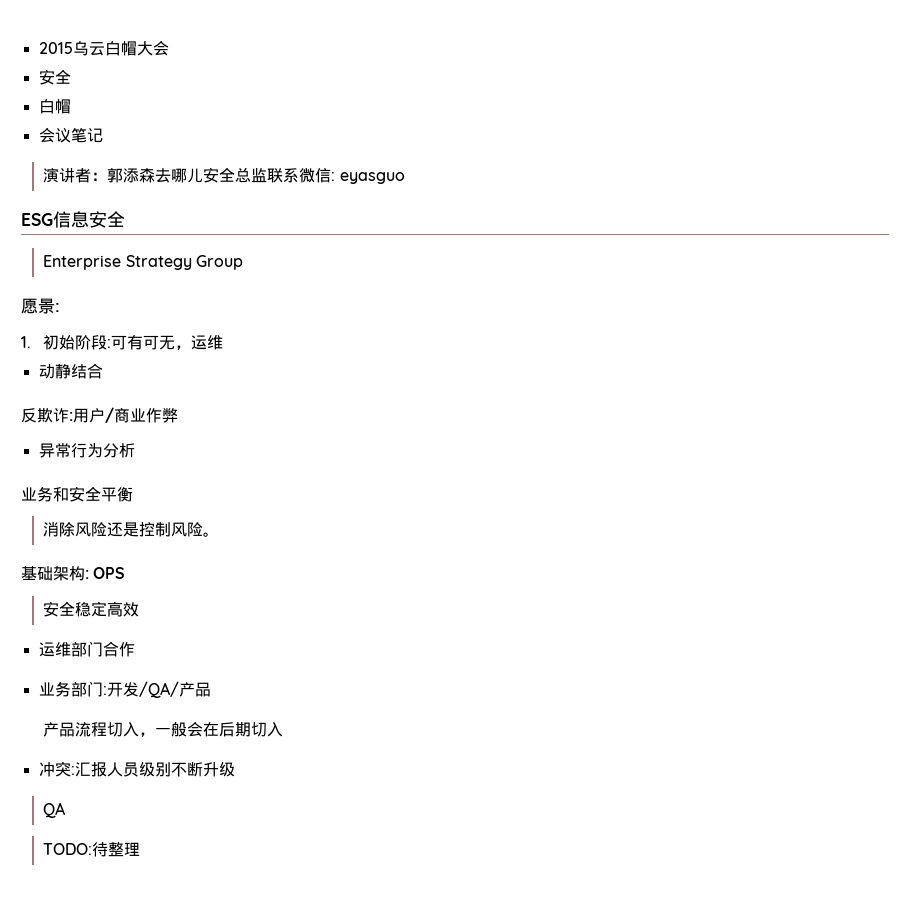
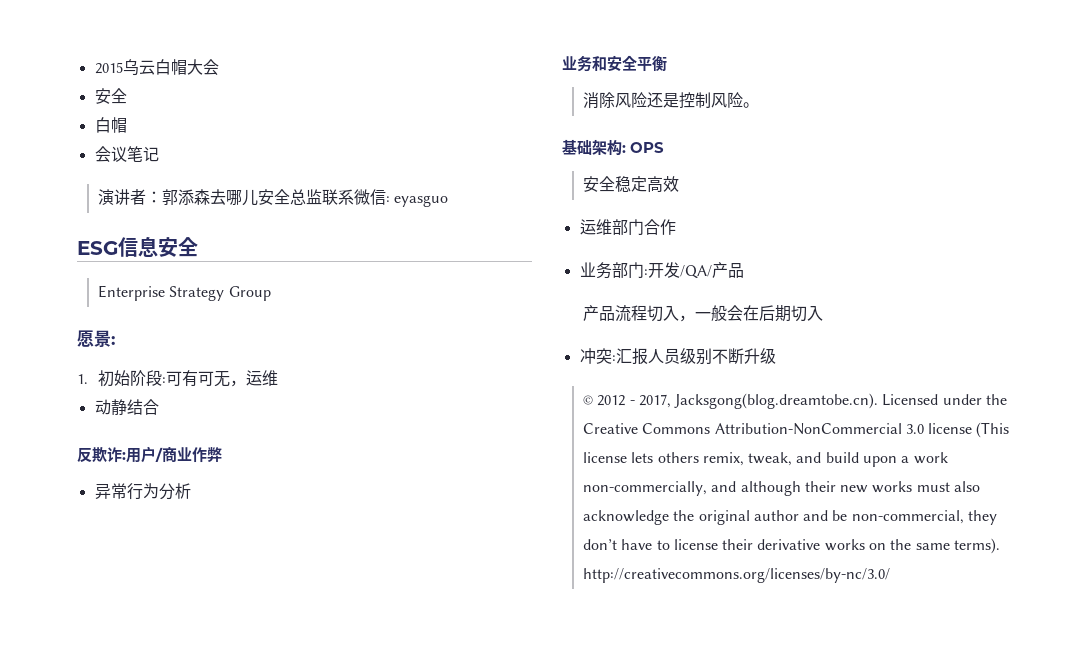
- QA
- TODO:待整理
+ © 2012 - 2017, Jacksgong(blog.dreamtobe.cn). Licensed under the Creative Commons Attribution-NonCommercial 3.0 license (This license lets others remix, tweak, and build upon a work non-commercially, and although their new works must also acknowledge the original author and be non-commercial, they don’t have to license their derivative works on the same terms). http://creativecommons.org/licenses/by-nc/3.0/

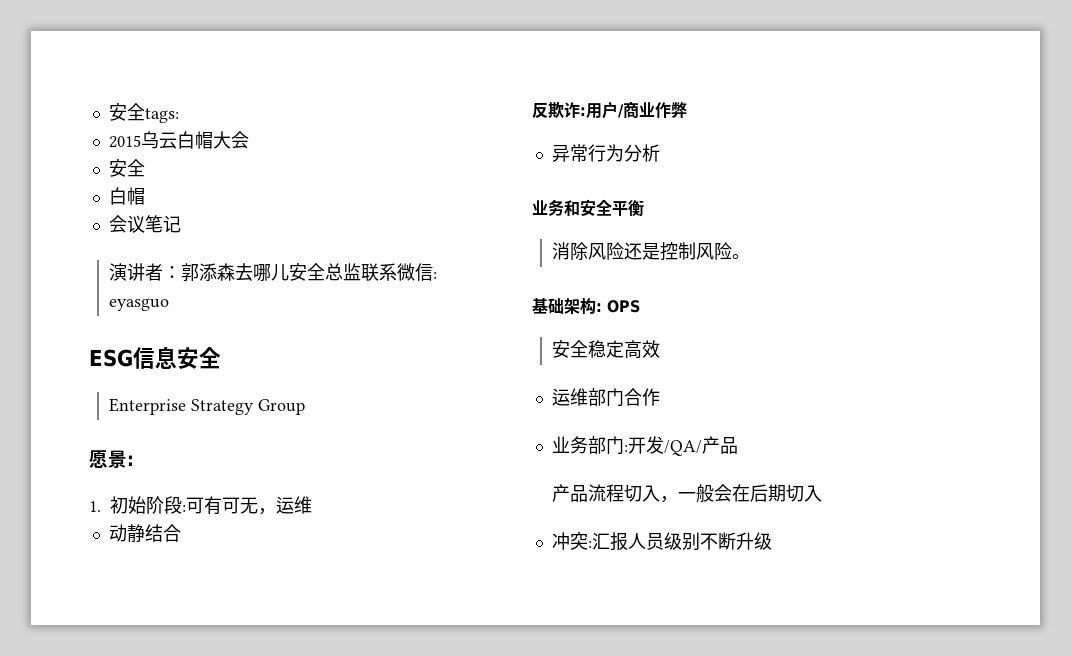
+ 安全tags:
- © 2012 - 2017, Jacksgong(blog.dreamtobe.cn). Licensed under the Creative Commons Attribution-NonCommercial 3.0 license (This license lets others remix, tweak, and build upon a work non-commercially, and although their new works must also acknowledge the original author and be non-commercial, they don’t have to license their derivative works on the same terms). http://creativecommons.org/licenses/by-nc/3.0/

